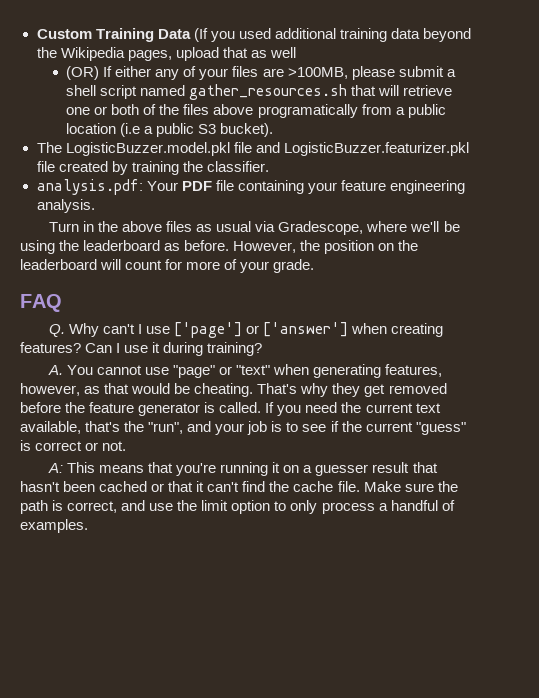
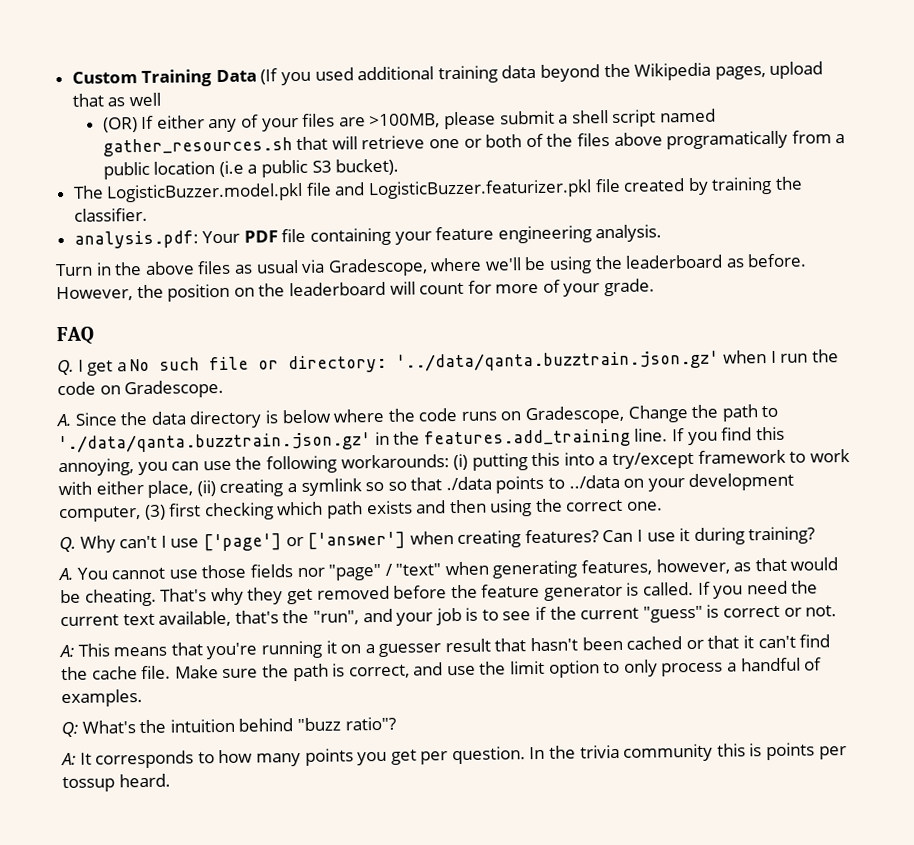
+ Q. I get a No such file or directory: '../data/qanta.buzztrain.json.gz' when I run the code on Gradescope.
+ A. Since the data directory is below where the code runs on Gradescope, Change the path to './data/qanta.buzztrain.json.gz' in the features.add_training line. If you find this annoying, you can use the following workarounds: (i) putting this into a try/except framework to work with either place, (ii) creating a symlink so so that ./data points to ../data on your development computer, (3) first checking which path exists and then using the correct one.
- A. You cannot use "page" or "text" when generating features, however, as that would be cheating.
+ A. You cannot use those fields nor "page" / "text" when generating features, however, as that would be cheating.
+ Q: What's the intuition behind "buzz ratio"?
+ A: It corresponds to how many points you get per question. In the trivia community this is points per tossup heard.

